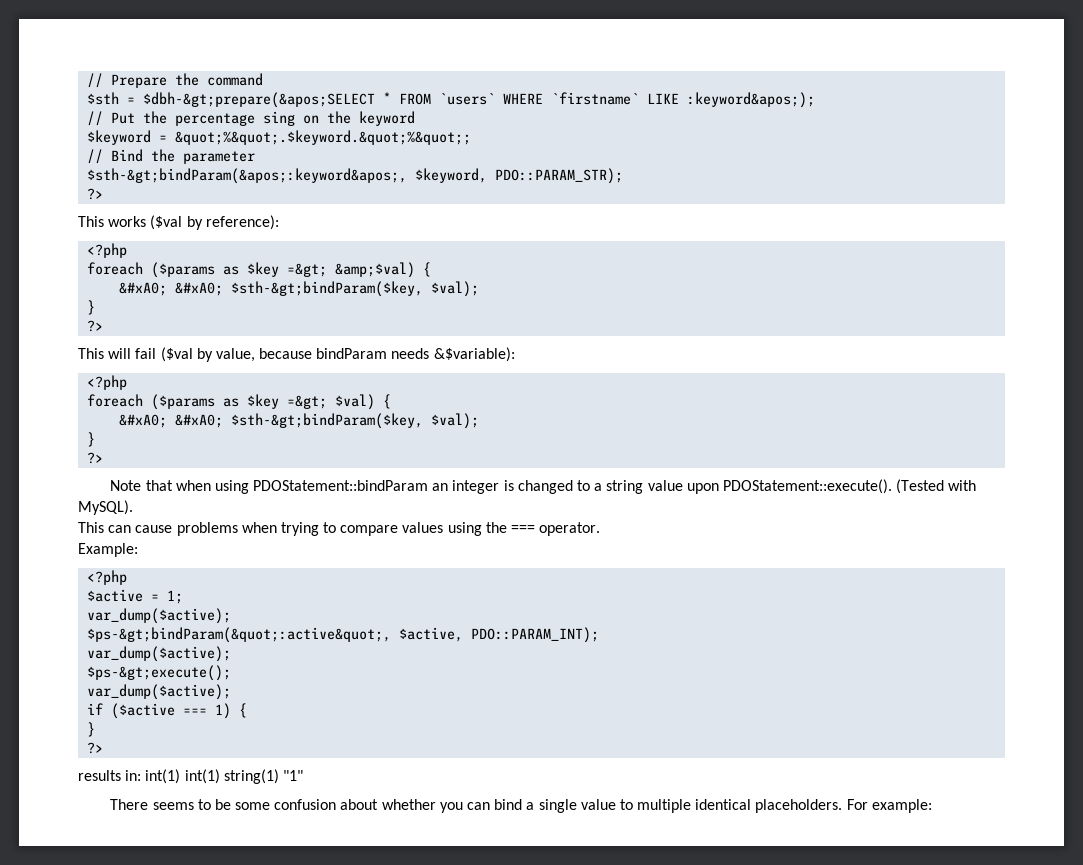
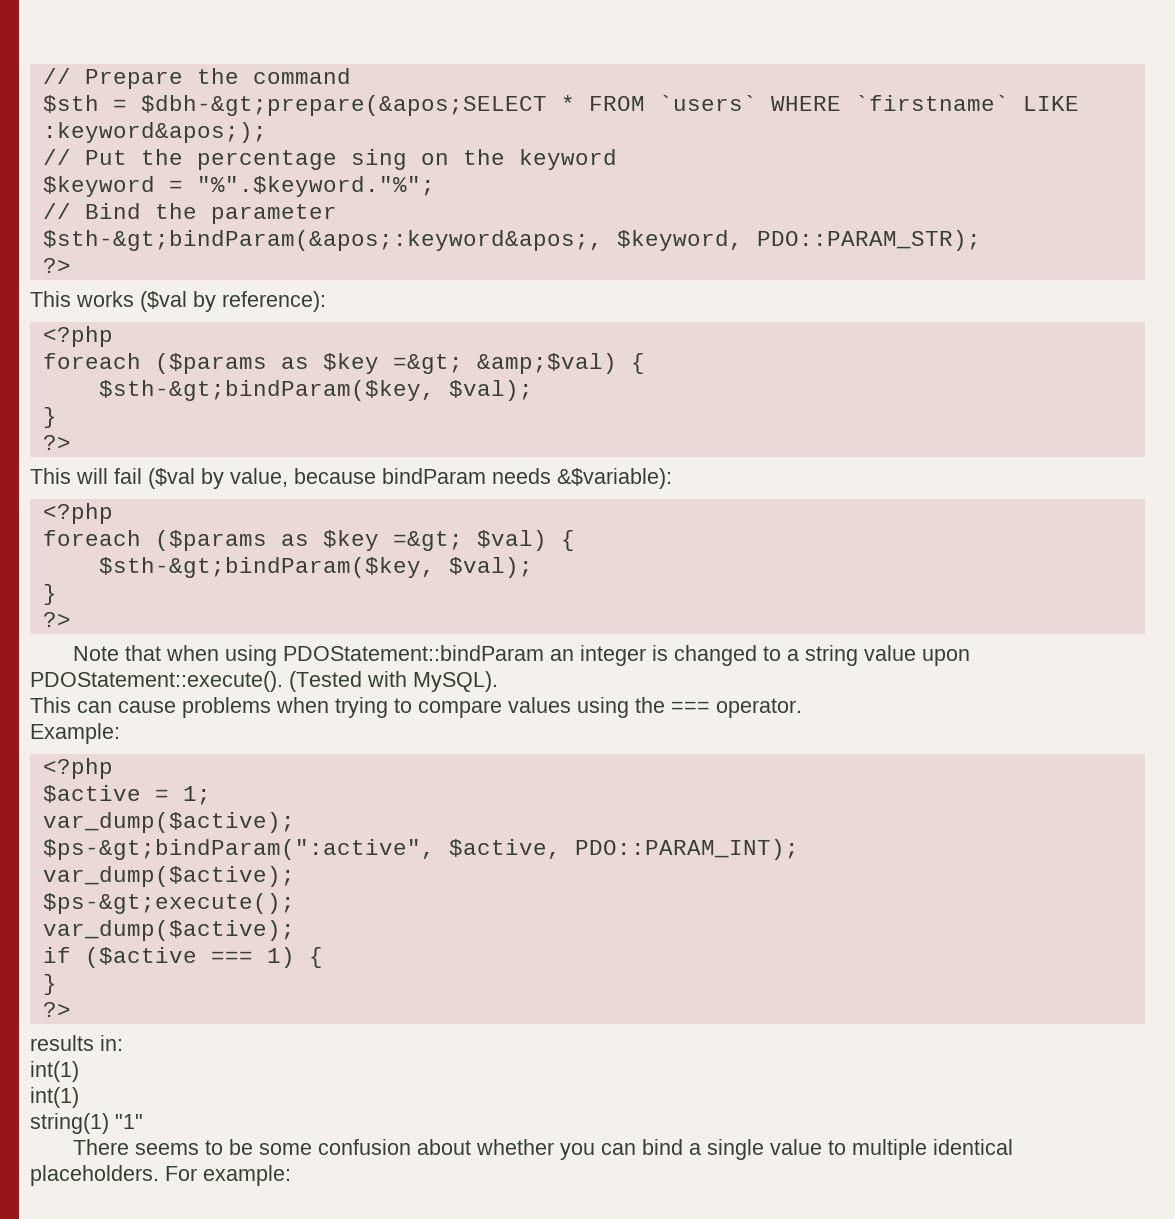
- $keyword = &quot;%&quot;.$keyword.&quot;%&quot;;
+ $keyword = "%".$keyword."%";
  foreach ($params as $key =&gt; &amp;$val) {
- &#xA0; &#xA0; $sth-&gt;bindParam($key, $val);
+ $sth-&gt;bindParam($key, $val);
  foreach ($params as $key =&gt; $val) {
- &#xA0; &#xA0; $sth-&gt;bindParam($key, $val);
+ $sth-&gt;bindParam($key, $val);
- $ps-&gt;bindParam(&quot;:active&quot;, $active, PDO::PARAM_INT);
+ $ps-&gt;bindParam(":active", $active, PDO::PARAM_INT);
- results in: int(1) int(1) string(1) "1"
+ results in:
+ int(1)
+ int(1)
+ string(1) "1"

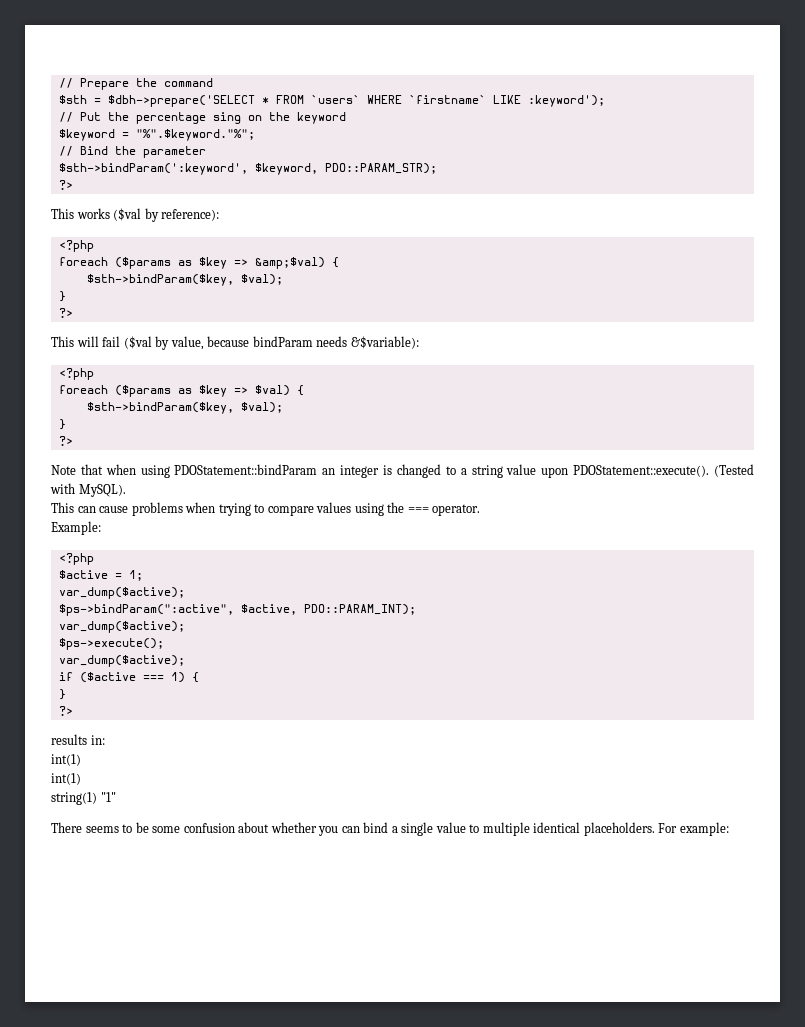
- $sth = $dbh-&gt;prepare(&apos;SELECT * FROM `users` WHERE `firstname` LIKE :keyword&apos;);
+ $sth = $dbh->prepare('SELECT * FROM `users` WHERE `firstname` LIKE :keyword');
- $sth-&gt;bindParam(&apos;:keyword&apos;, $keyword, PDO::PARAM_STR);
+ $sth->bindParam(':keyword', $keyword, PDO::PARAM_STR);
- foreach ($params as $key =&gt; &amp;$val) {
- $sth-&gt;bindParam($key, $val);
+ foreach ($params as $key => &amp;$val) {
+ $sth->bindParam($key, $val);
- foreach ($params as $key =&gt; $val) {
- $sth-&gt;bindParam($key, $val);
+ foreach ($params as $key => $val) {
+ $sth->bindParam($key, $val);
- $ps-&gt;bindParam(":active", $active, PDO::PARAM_INT);
+ $ps->bindParam(":active", $active, PDO::PARAM_INT);
- $ps-&gt;execute();
+ $ps->execute();

